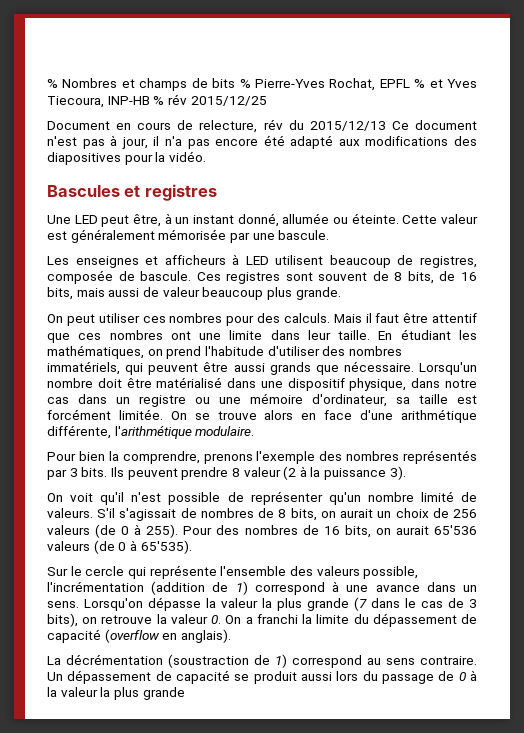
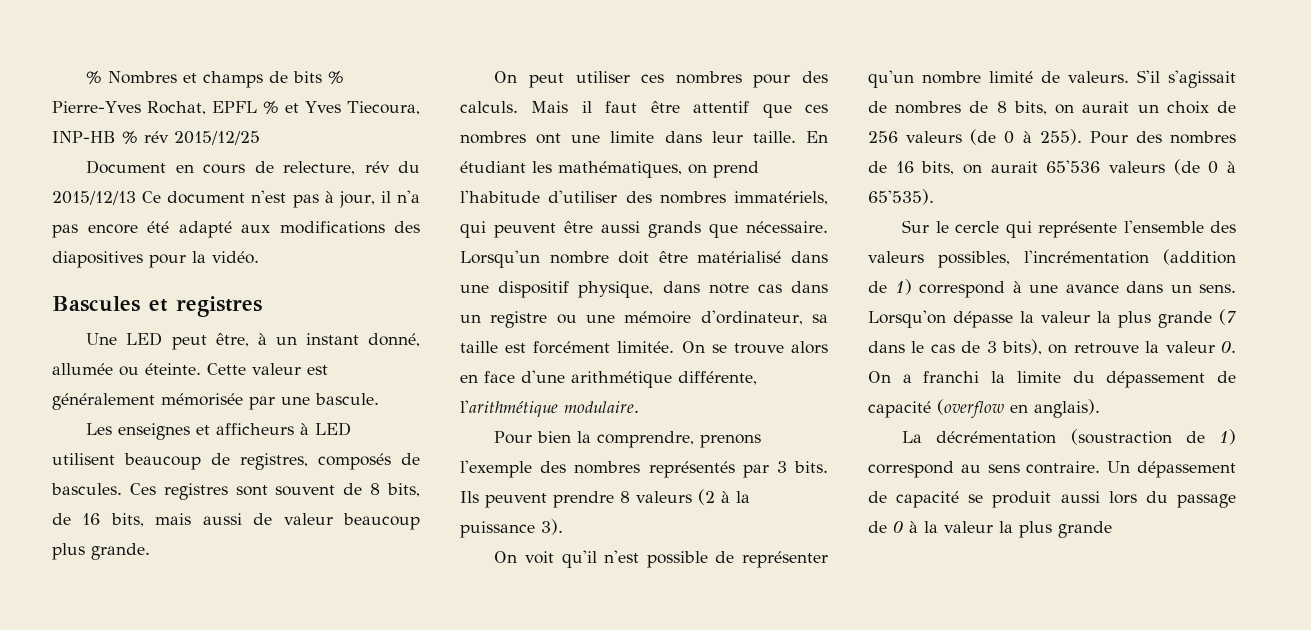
- Les enseignes et afficheurs à LED utilisent beaucoup de registres, composée de bascule.
+ Les enseignes et afficheurs à LED utilisent beaucoup de registres, composés de bascules.
- Ils peuvent prendre 8 valeur (2 à la puissance 3).
+ Ils peuvent prendre 8 valeurs (2 à la puissance 3).
- Sur le cercle qui représente l'ensemble des valeurs possible, l'incrémentation (addition de 1) correspond à une avance dans un sens.
+ Sur le cercle qui représente l'ensemble des valeurs possibles, l'incrémentation (addition de 1) correspond à une avance dans un sens.

